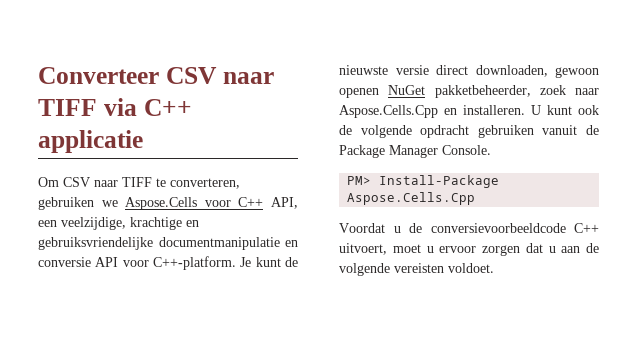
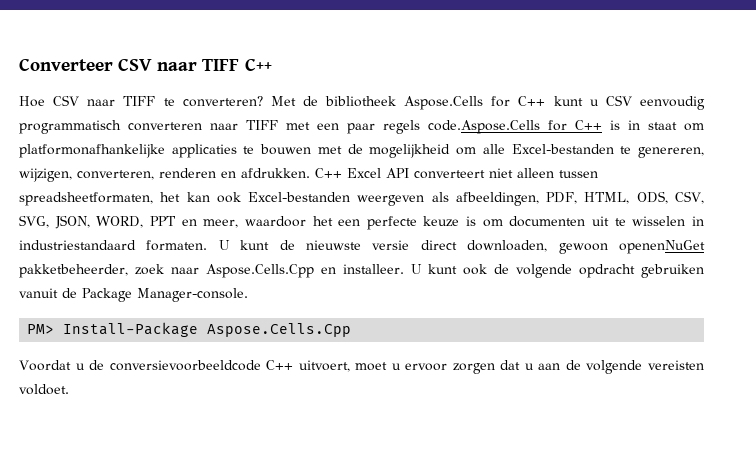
- Converteer CSV naar TIFF via C++ applicatie
- Om CSV naar TIFF te converteren, gebruiken we Aspose.Cells voor C++ API, een veelzijdige, krachtige en gebruiksvriendelijke documentmanipulatie en conversie API voor C++-platform. Je kunt de nieuwste versie direct downloaden, gewoon openen NuGet pakketbeheerder, zoek naar Aspose.Cells.Cpp en installeren.
+ Converteer CSV naar TIFF C++
+ Hoe CSV naar TIFF te converteren? Met de bibliotheek Aspose.Cells for C++ kunt u CSV eenvoudig programmatisch converteren naar TIFF met een paar regels code.Aspose.Cells for C++ is in staat om platformonafhankelijke applicaties te bouwen met de mogelijkheid om alle Excel-bestanden te genereren, wijzigen, converteren, renderen en afdrukken. C++ Excel API converteert niet alleen tussen spreadsheetformaten, het kan ook Excel-bestanden weergeven als afbeeldingen, PDF, HTML, ODS, CSV, SVG, JSON, WORD, PPT en meer, waardoor het een perfecte keuze is om documenten uit te wisselen in industriestandaard formaten. U kunt de nieuwste versie direct downloaden, gewoon openenNuGet pakketbeheerder, zoek naar Aspose.Cells.Cpp en installeer.
- U kunt ook de volgende opdracht gebruiken vanuit de Package Manager Console.
+ U kunt ook de volgende opdracht gebruiken vanuit de Package Manager-console.

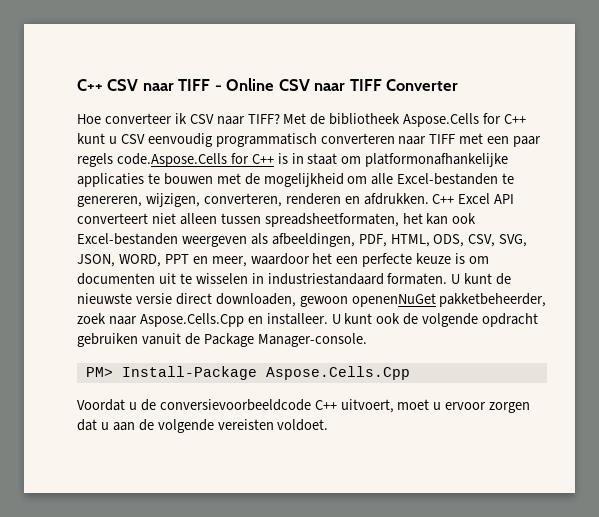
- Converteer CSV naar TIFF C++
- Hoe CSV naar TIFF te converteren?
+ C++ CSV naar TIFF - Online CSV naar TIFF Converter
+ Hoe converteer ik CSV naar TIFF?

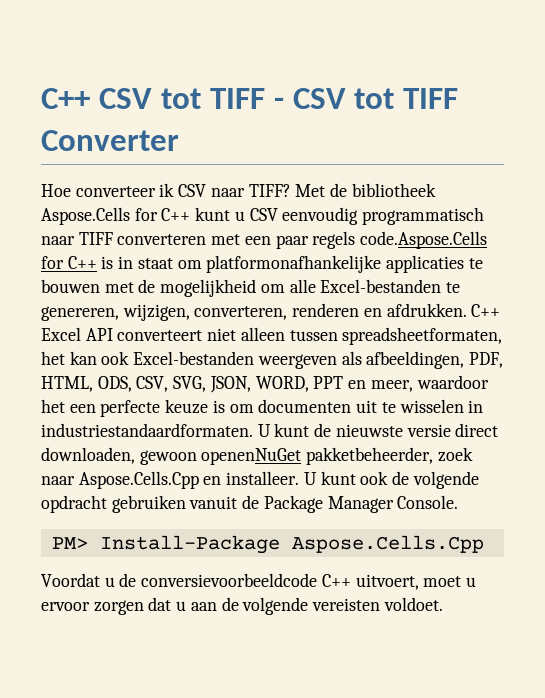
- C++ CSV naar TIFF - Online CSV naar TIFF Converter
+ C++ CSV tot TIFF - CSV tot TIFF Converter
- Met de bibliotheek Aspose.Cells for C++ kunt u CSV eenvoudig programmatisch converteren naar TIFF met een paar regels code.Aspose.Cells for C++ is in staat om platformonafhankelijke applicaties te bouwen met de mogelijkheid om alle Excel-bestanden te genereren, wijzigen, converteren, renderen en afdrukken.
+ Met de bibliotheek Aspose.Cells for C++ kunt u CSV eenvoudig programmatisch naar TIFF converteren met een paar regels code.Aspose.Cells for C++ is in staat om platformonafhankelijke applicaties te bouwen met de mogelijkheid om alle Excel-bestanden te genereren, wijzigen, converteren, renderen en afdrukken.
- C++ Excel API converteert niet alleen tussen spreadsheetformaten, het kan ook Excel-bestanden weergeven als afbeeldingen, PDF, HTML, ODS, CSV, SVG, JSON, WORD, PPT en meer, waardoor het een perfecte keuze is om documenten uit te wisselen in industriestandaard formaten.
+ C++ Excel API converteert niet alleen tussen spreadsheetformaten, het kan ook Excel-bestanden weergeven als afbeeldingen, PDF, HTML, ODS, CSV, SVG, JSON, WORD, PPT en meer, waardoor het een perfecte keuze is om documenten uit te wisselen in industriestandaardformaten.
- U kunt ook de volgende opdracht gebruiken vanuit de Package Manager-console.
+ U kunt ook de volgende opdracht gebruiken vanuit de Package Manager Console.

